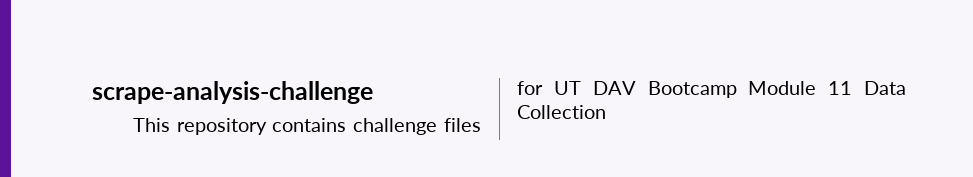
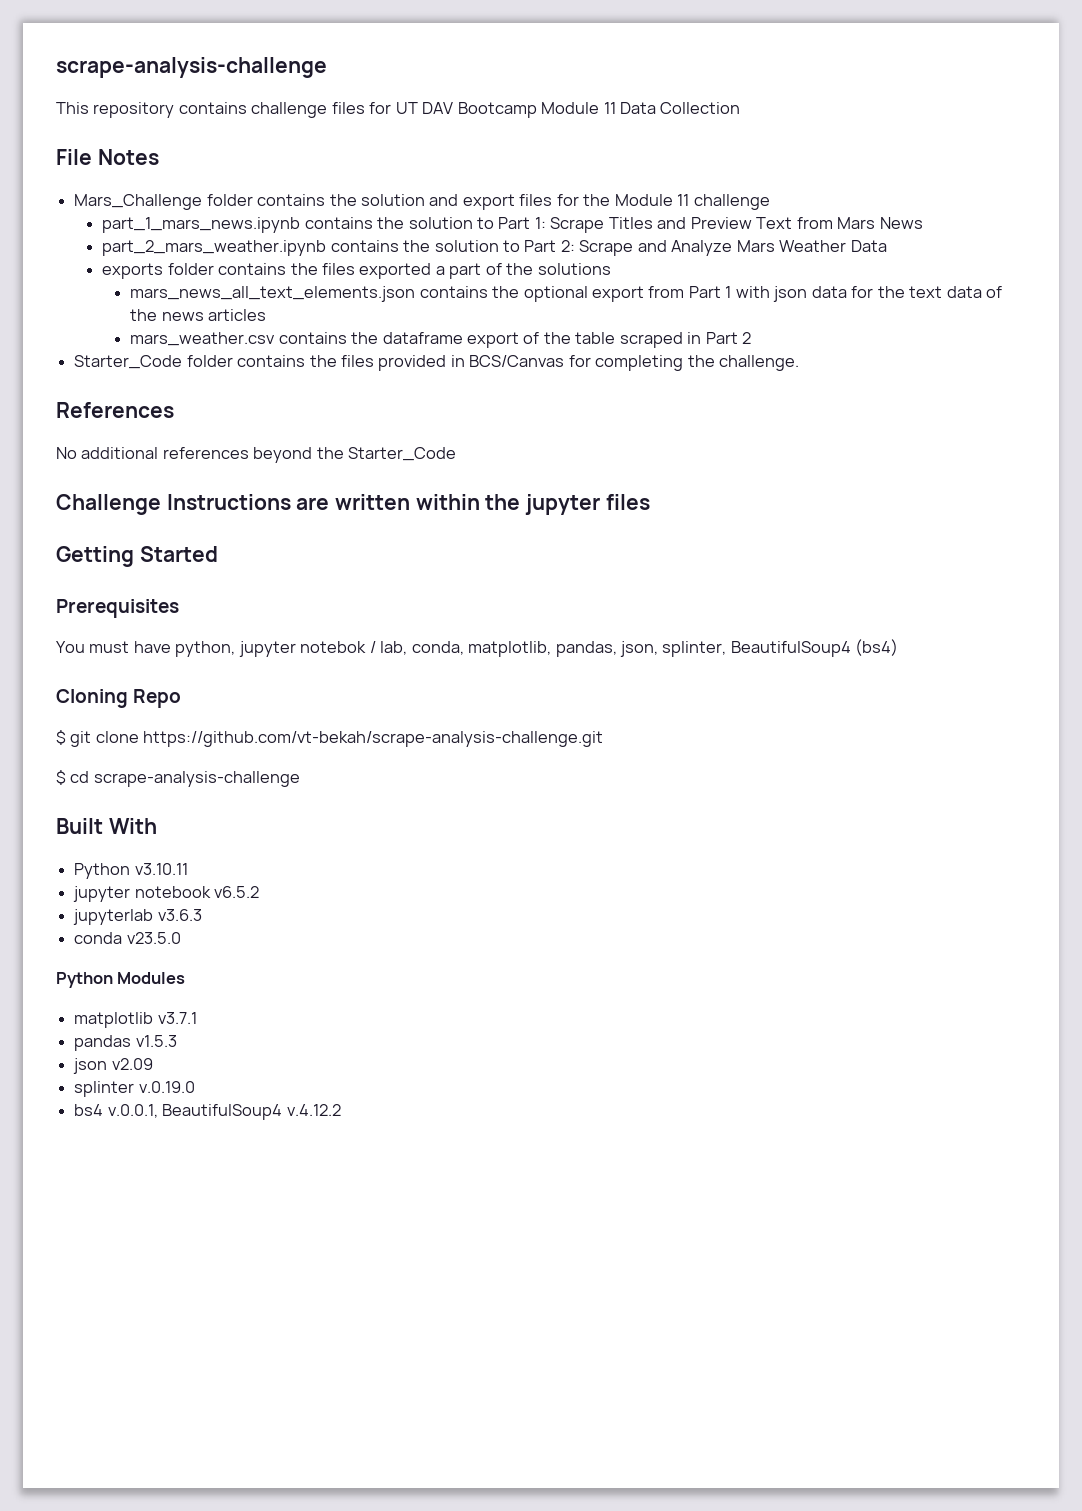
+ File Notes
+ Mars_Challenge folder contains the solution and export files for the Module 11 challenge
+ part_1_mars_news.ipynb contains the solution to Part 1: Scrape Titles and Preview Text from Mars News
+ part_2_mars_weather.ipynb contains the solution to Part 2: Scrape and Analyze Mars Weather Data
+ exports folder contains the files exported a part of the solutions
+ mars_news_all_text_elements.json contains the optional export from Part 1 with json data for the text data of the news articles
+ mars_weather.csv contains the dataframe export of the table scraped in Part 2
+ Starter_Code folder contains the files provided in BCS/Canvas for completing the challenge.
+ References
+ No additional references beyond the Starter_Code
+ Challenge Instructions are written within the jupyter files
+ Getting Started
+ Prerequisites
+ You must have python, jupyter notebok / lab, conda, matplotlib, pandas, json, splinter, BeautifulSoup4 (bs4)
+ Cloning Repo
+ $ git clone https://github.com/vt-bekah/scrape-analysis-challenge.git
+ $ cd scrape-analysis-challenge
+ Built With
+ Python v3.10.11
+ jupyter notebook v6.5.2
+ jupyterlab v3.6.3
+ conda v23.5.0
+ Python Modules
+ matplotlib v3.7.1
+ pandas v1.5.3
+ json v2.09
+ splinter v.0.19.0
+ bs4 v.0.0.1, BeautifulSoup4 v.4.12.2

